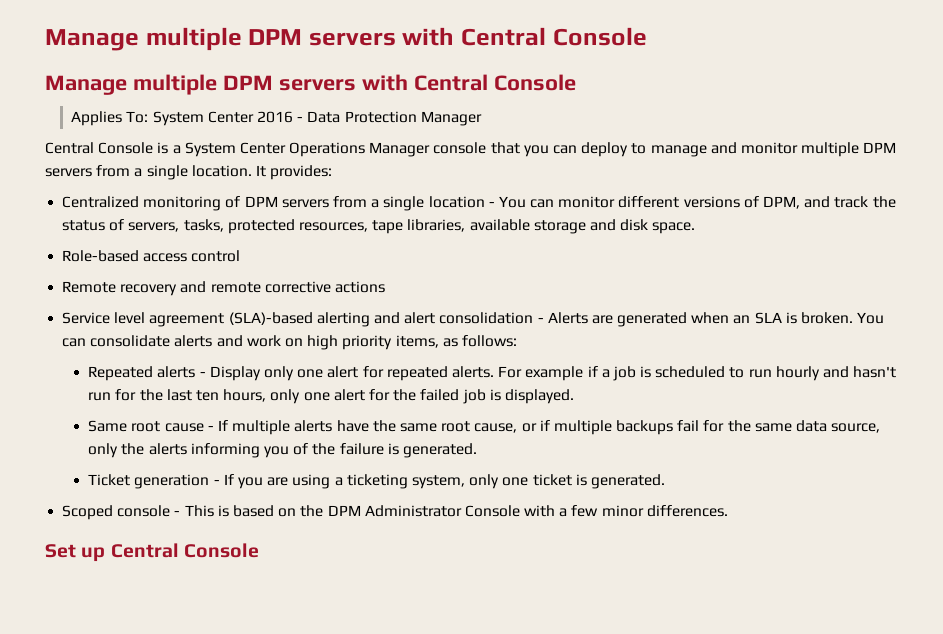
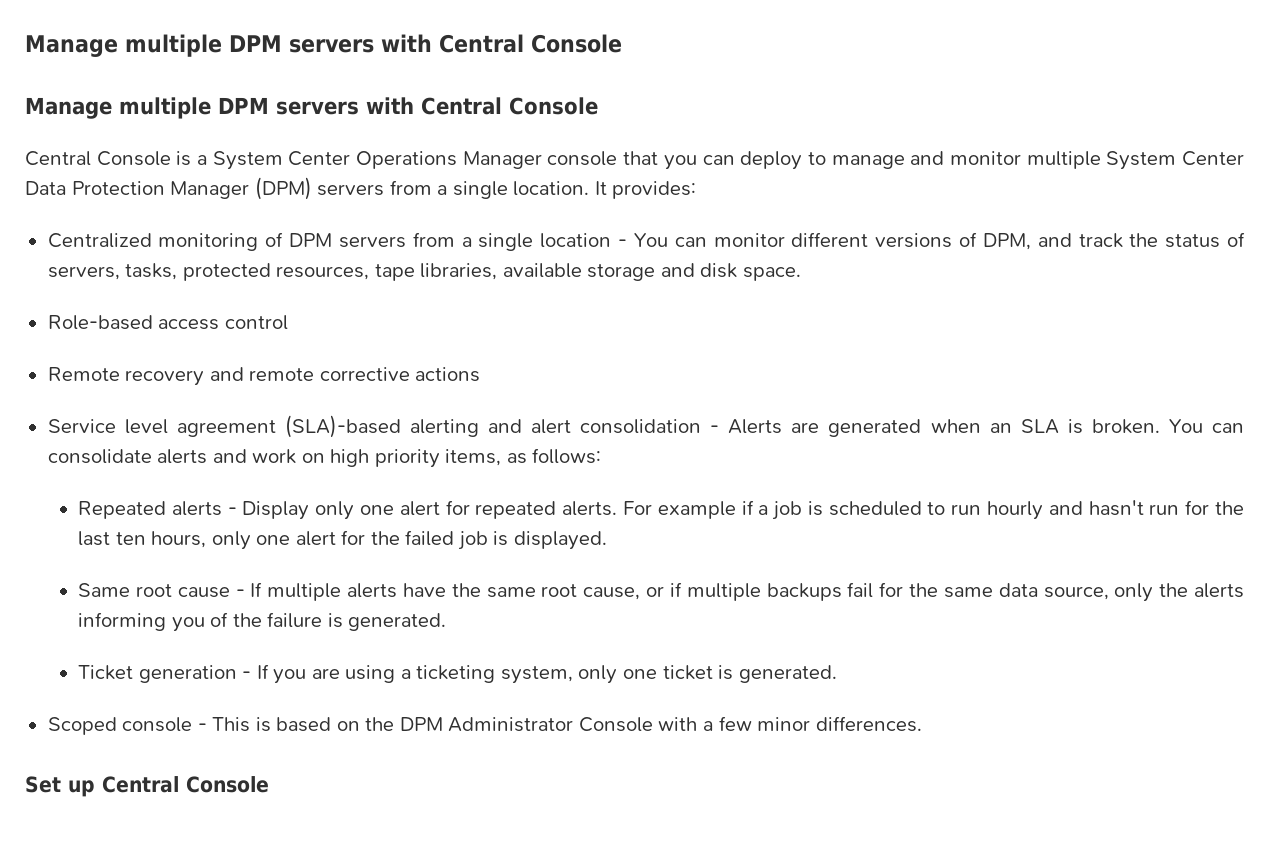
- Applies To: System Center 2016 - Data Protection Manager
- Central Console is a System Center Operations Manager console that you can deploy to manage and monitor multiple DPM servers from a single location.
+ Central Console is a System Center Operations Manager console that you can deploy to manage and monitor multiple System Center Data Protection Manager (DPM) servers from a single location.

